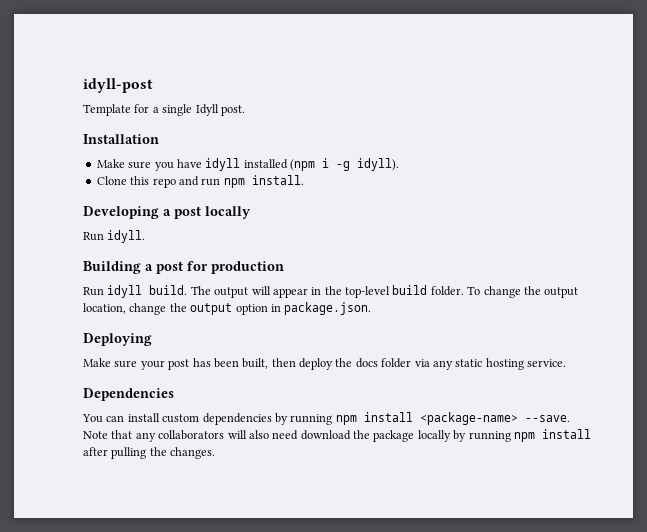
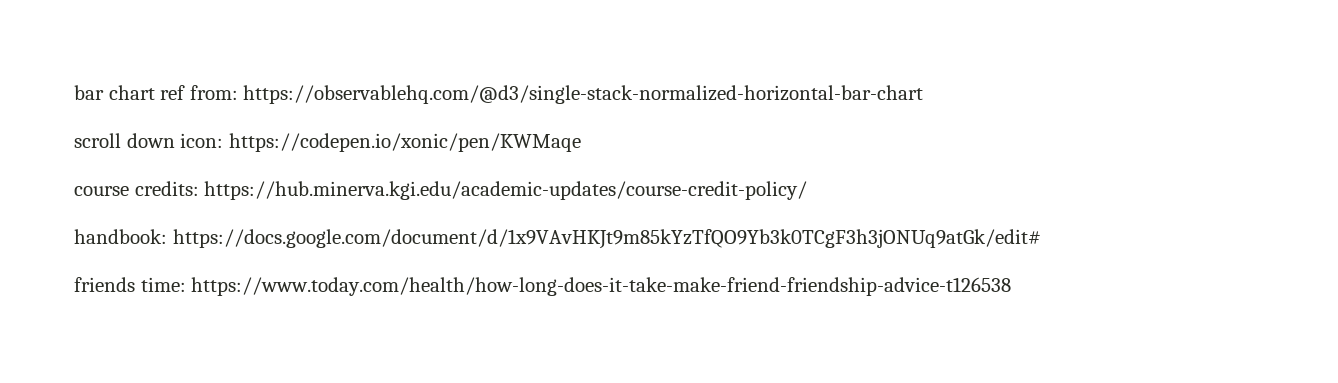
- idyll-post
- Template for a single Idyll post.
- Installation
- Make sure you have idyll installed (npm i -g idyll).
- Clone this repo and run npm install.
- Developing a post locally
- Run idyll.
- Building a post for production
- Run idyll build. The output will appear in the top-level build folder. To change the output location, change the output option in package.json.
- Deploying
- Make sure your post has been built, then deploy the docs folder via any static hosting service.
- Dependencies
- You can install custom dependencies by running npm install <package-name> --save. Note that any collaborators will also need download the package locally by running npm install after pulling the changes.
+ bar chart ref from: https://observablehq.com/@d3/single-stack-normalized-horizontal-bar-chart
+ scroll down icon: https://codepen.io/xonic/pen/KWMaqe
+ course credits: https://hub.minerva.kgi.edu/academic-updates/course-credit-policy/
+ handbook: https://docs.google.com/document/d/1x9VAvHKJt9m85kYzTfQO9Yb3k0TCgF3h3jONUq9atGk/edit#
+ friends time: https://www.today.com/health/how-long-does-it-take-make-friend-friendship-advice-t126538

